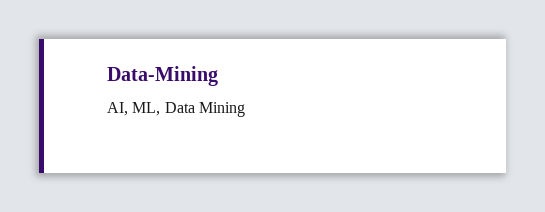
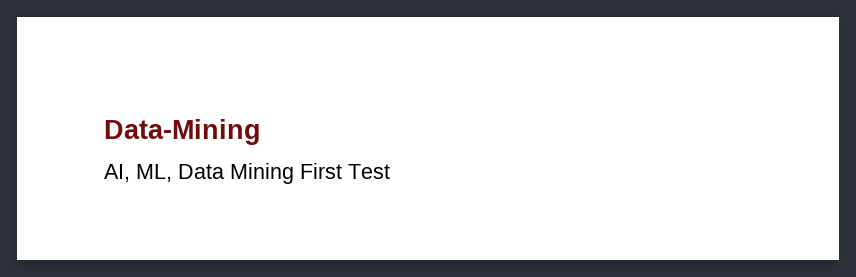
- AI, ML, Data Mining
+ AI, ML, Data Mining First Test

